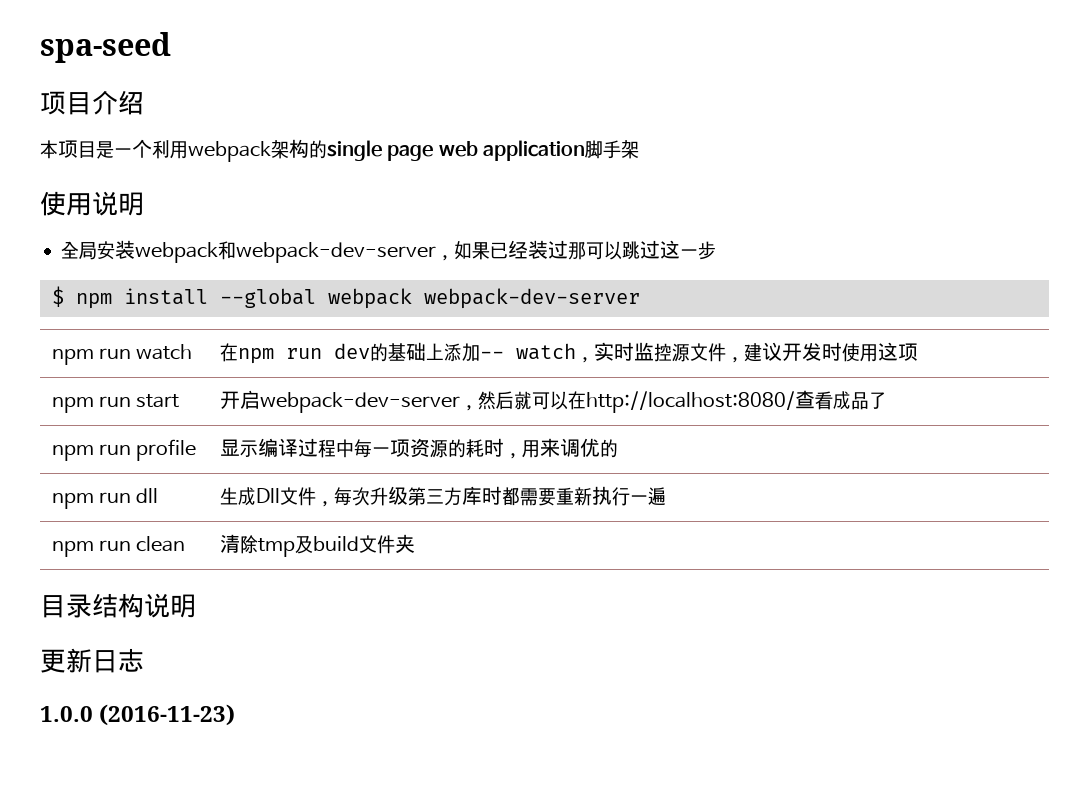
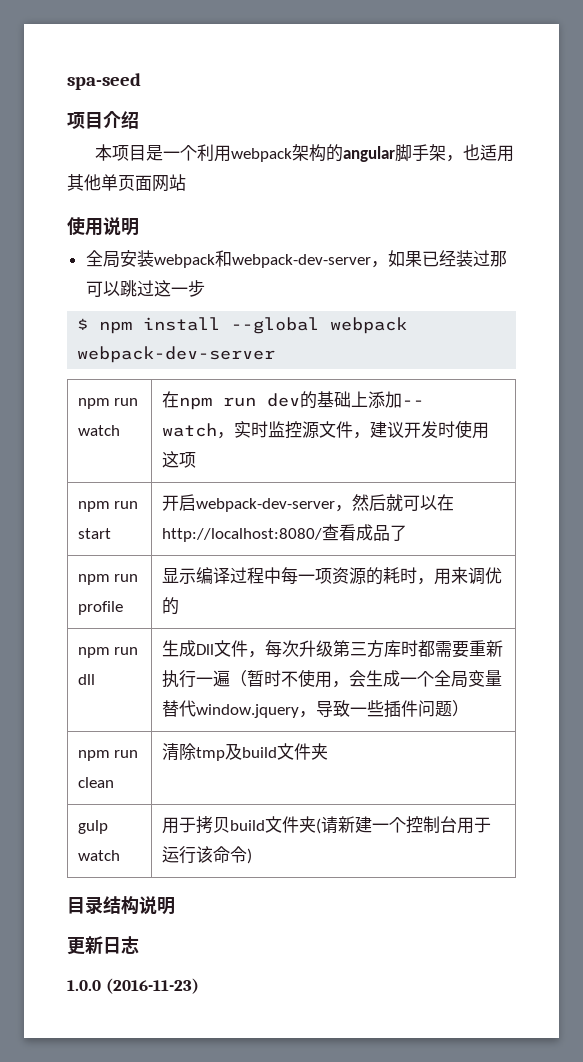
- 本项目是一个利用webpack架构的single page web application脚手架
+ 本项目是一个利用webpack架构的angular脚手架，也适用其他单页面网站
- npm run dll | 生成Dll文件，每次升级第三方库时都需要重新执行一遍
+ npm run dll | 生成Dll文件，每次升级第三方库时都需要重新执行一遍（暂时不使用，会生成一个全局变量替代window.jquery，导致一些插件问题）
+ gulp watch | 用于拷贝build文件夹(请新建一个控制台用于运行该命令)

